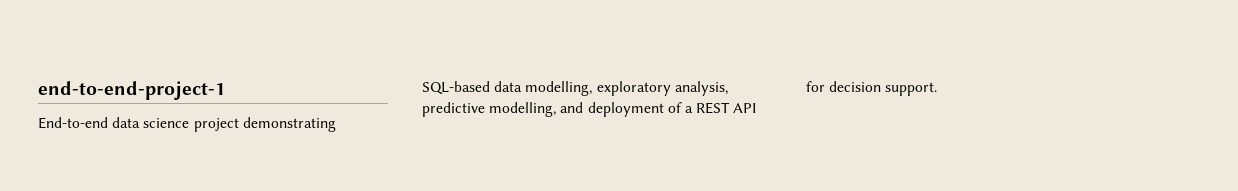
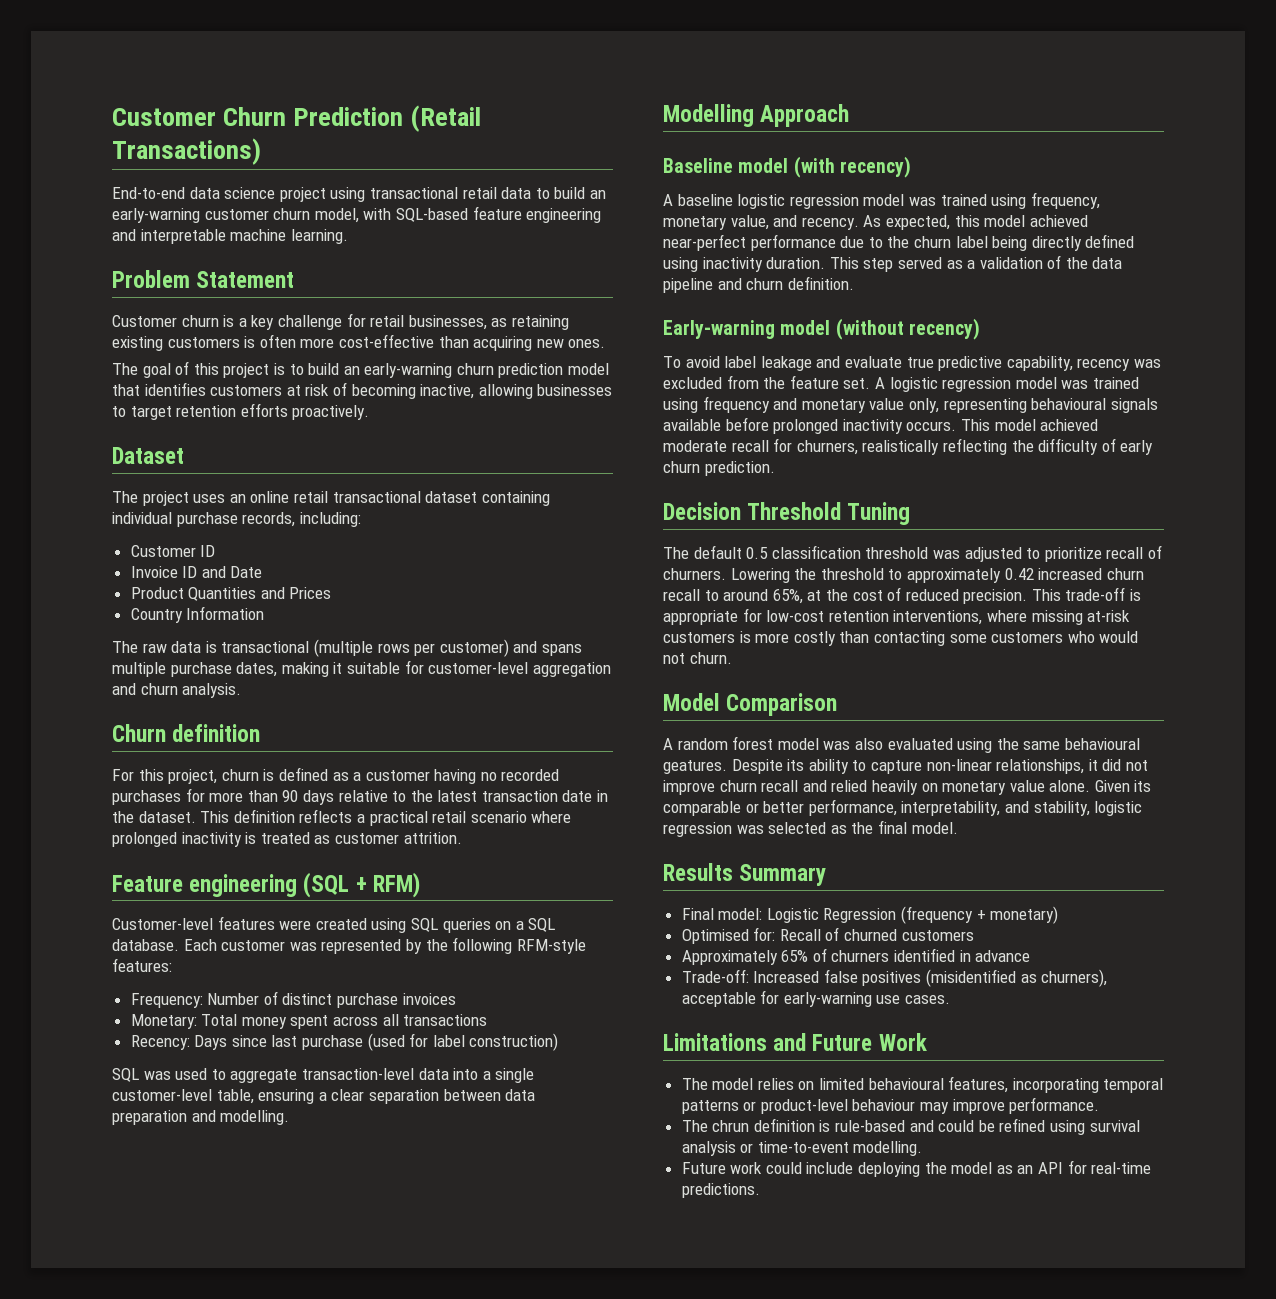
- end-to-end-project-1
+ Customer Churn Prediction (Retail Transactions)
- End-to-end data science project demonstrating SQL-based data modelling, exploratory analysis, predictive modelling, and deployment of a REST API for decision support.
+ End-to-end data science project using transactional retail data to build an early-warning customer churn model, with SQL-based feature engineering and interpretable machine learning.
+ Problem Statement
+ Customer churn is a key challenge for retail businesses, as retaining existing customers is often more cost-effective than acquiring new ones.
+ The goal of this project is to build an early-warning churn prediction model that identifies customers at risk of becoming inactive, allowing businesses to target retention efforts proactively.
+ Dataset
+ The project uses an online retail transactional dataset containing individual purchase records, including:
+ Customer ID
+ Invoice ID and Date
+ Product Quantities and Prices
+ Country Information
+ The raw data is transactional (multiple rows per customer) and spans multiple purchase dates, making it suitable for customer-level aggregation and churn analysis.
+ Churn definition
+ For this project, churn is defined as a customer having no recorded purchases for more than 90 days relative to the latest transaction date in the dataset. This definition reflects a practical retail scenario where prolonged inactivity is treated as customer attrition.
+ Feature engineering (SQL + RFM)
+ Customer-level features were created using SQL queries on a SQL database. Each customer was represented by the following RFM-style features:
+ Frequency: Number of distinct purchase invoices
+ Monetary: Total money spent across all transactions
+ Recency: Days since last purchase (used for label construction)
+ SQL was used to aggregate transaction-level data into a single customer-level table, ensuring a clear separation between data preparation and modelling.
+ Modelling Approach
+ Baseline model (with recency)
+ A baseline logistic regression model was trained using frequency, monetary value, and recency. As expected, this model achieved near-perfect performance due to the churn label being directly defined using inactivity duration. This step served as a validation of the data pipeline and churn definition.
+ Early-warning model (without recency)
+ To avoid label leakage and evaluate true predictive capability, recency was excluded from the feature set. A logistic regression model was trained using frequency and monetary value only, representing behavioural signals available before prolonged inactivity occurs. This model achieved moderate recall for churners, realistically reflecting the difficulty of early churn prediction.
+ Decision Threshold Tuning
+ The default 0.5 classification threshold was adjusted to prioritize recall of churners. Lowering the threshold to approximately 0.42 increased churn recall to around 65%, at the cost of reduced precision. This trade-off is appropriate for low-cost retention interventions, where missing at-risk customers is more costly than contacting some customers who would not churn.
+ Model Comparison
+ A random forest model was also evaluated using the same behavioural geatures. Despite its ability to capture non-linear relationships, it did not improve churn recall and relied heavily on monetary value alone. Given its comparable or better performance, interpretability, and stability, logistic regression was selected as the final model.
+ Results Summary
+ Final model: Logistic Regression (frequency + monetary)
+ Optimised for: Recall of churned customers
+ Approximately 65% of churners identified in advance
+ Trade-off: Increased false positives (misidentified as churners), acceptable for early-warning use cases.
+ Limitations and Future Work
+ The model relies on limited behavioural features, incorporating temporal patterns or product-level behaviour may improve performance.
+ The chrun definition is rule-based and could be refined using survival analysis or time-to-event modelling.
+ Future work could include deploying the model as an API for real-time predictions.

